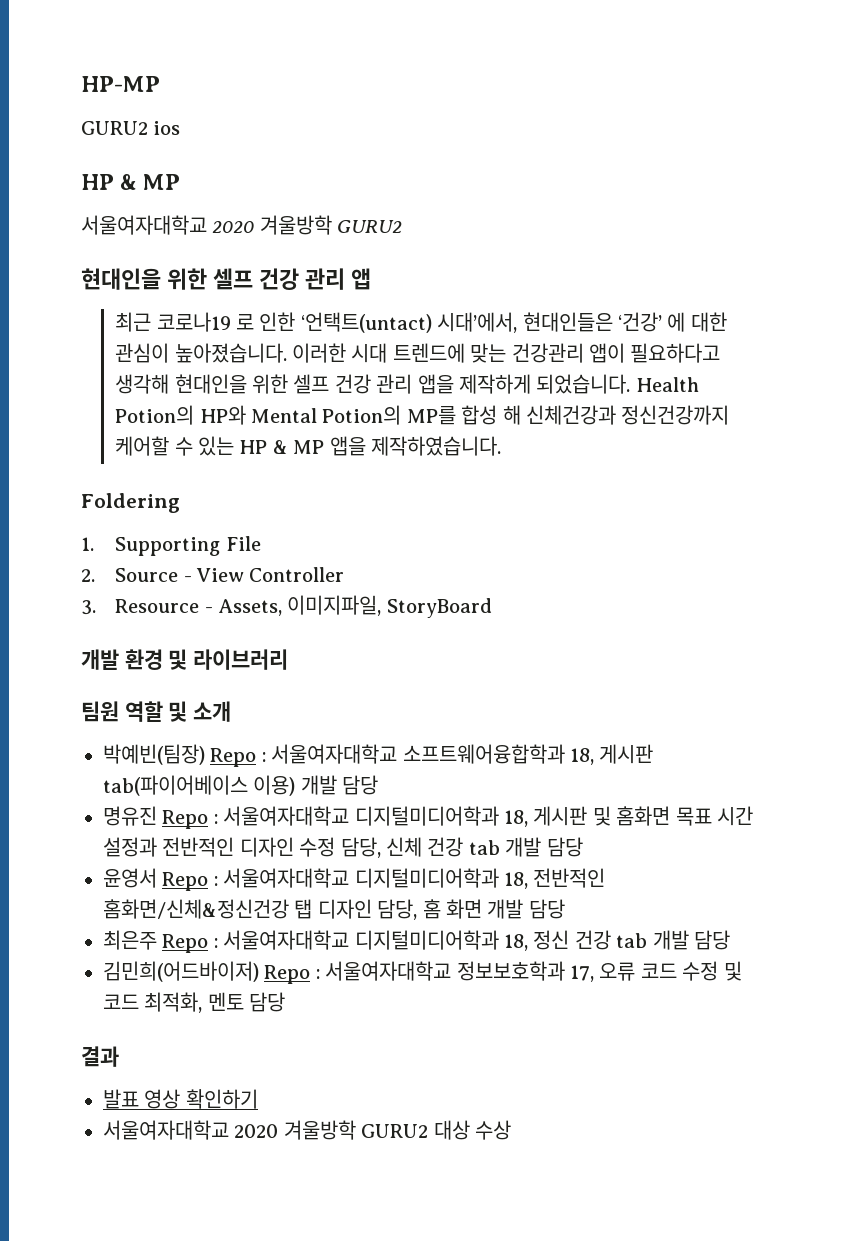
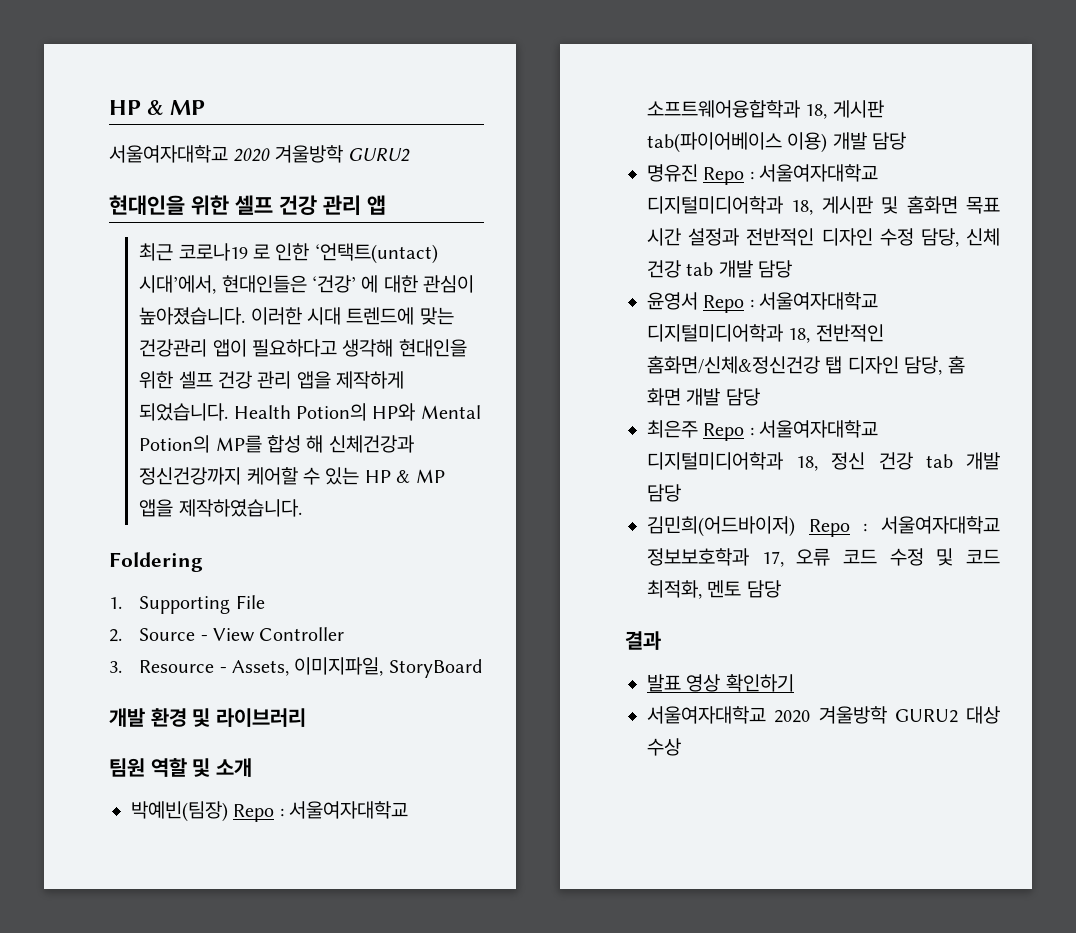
- HP-MP
- GURU2 ios

